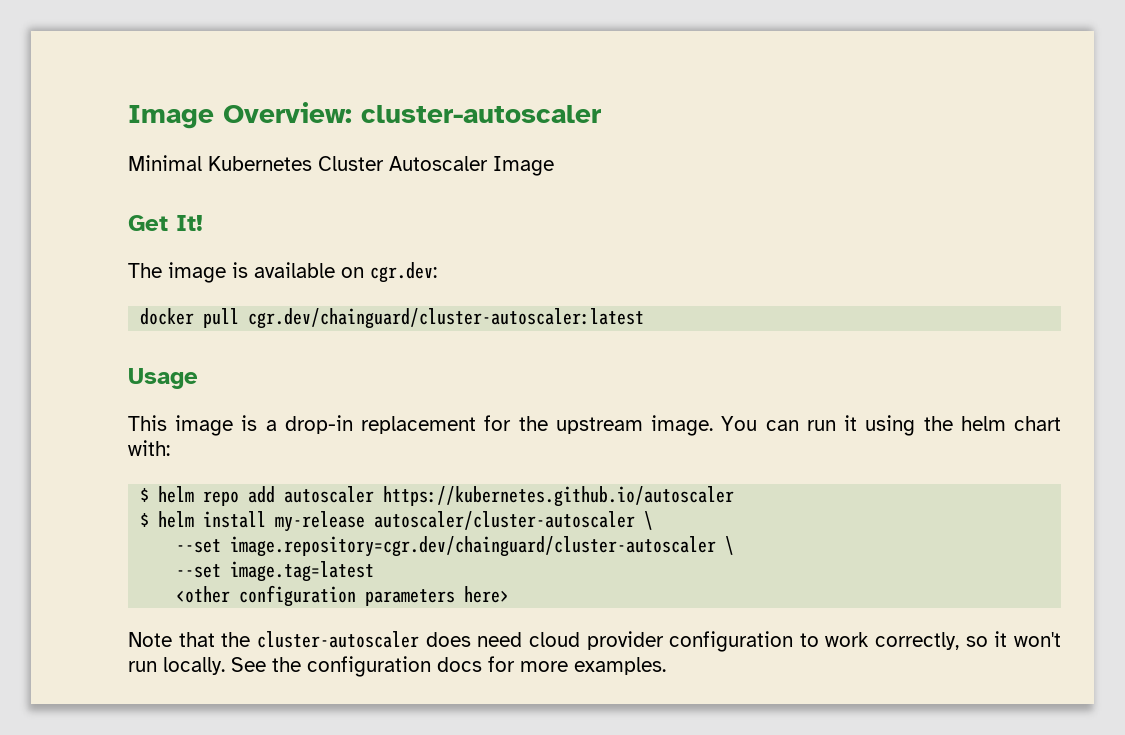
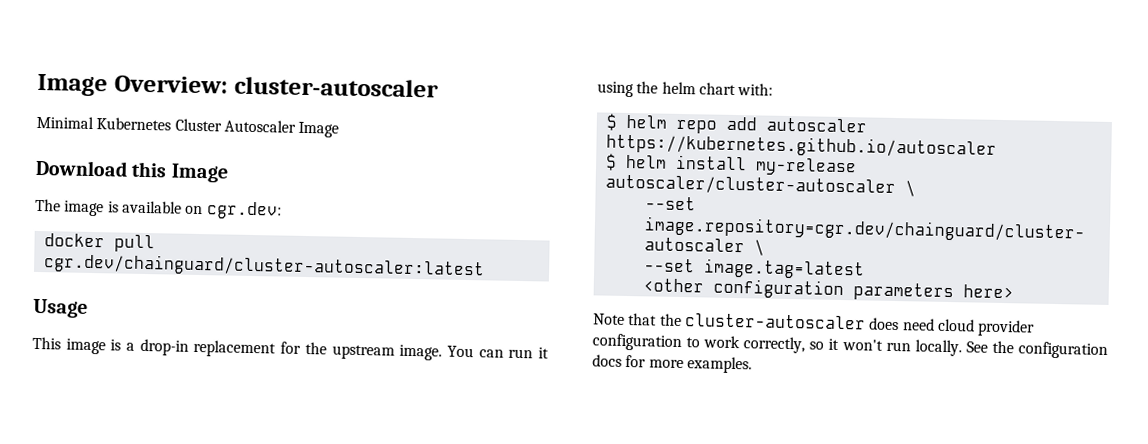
- Get It!
+ Download this Image

